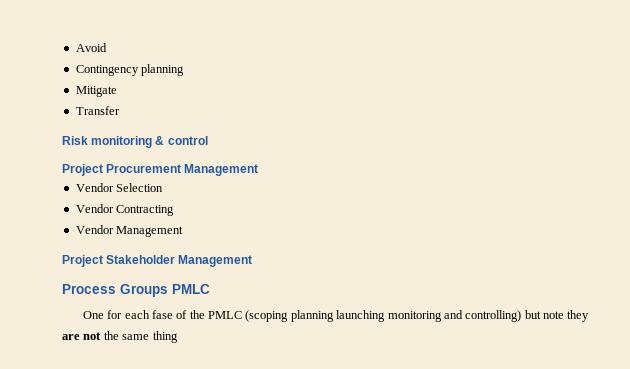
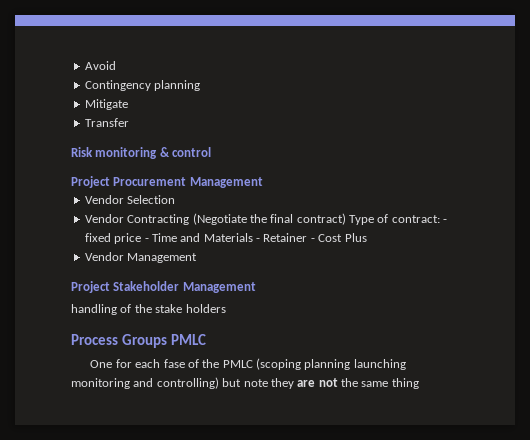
- Vendor Contracting
+ Vendor Contracting (Negotiate the final contract) Type of contract: - fixed price - Time and Materials - Retainer - Cost Plus
+ handling of the stake holders

